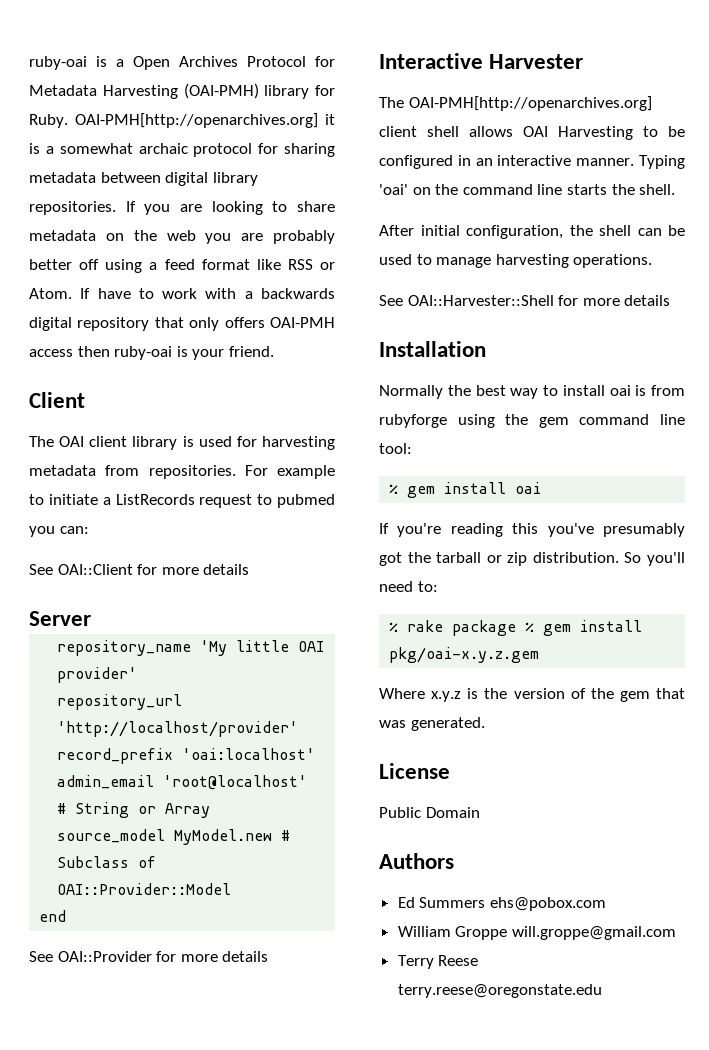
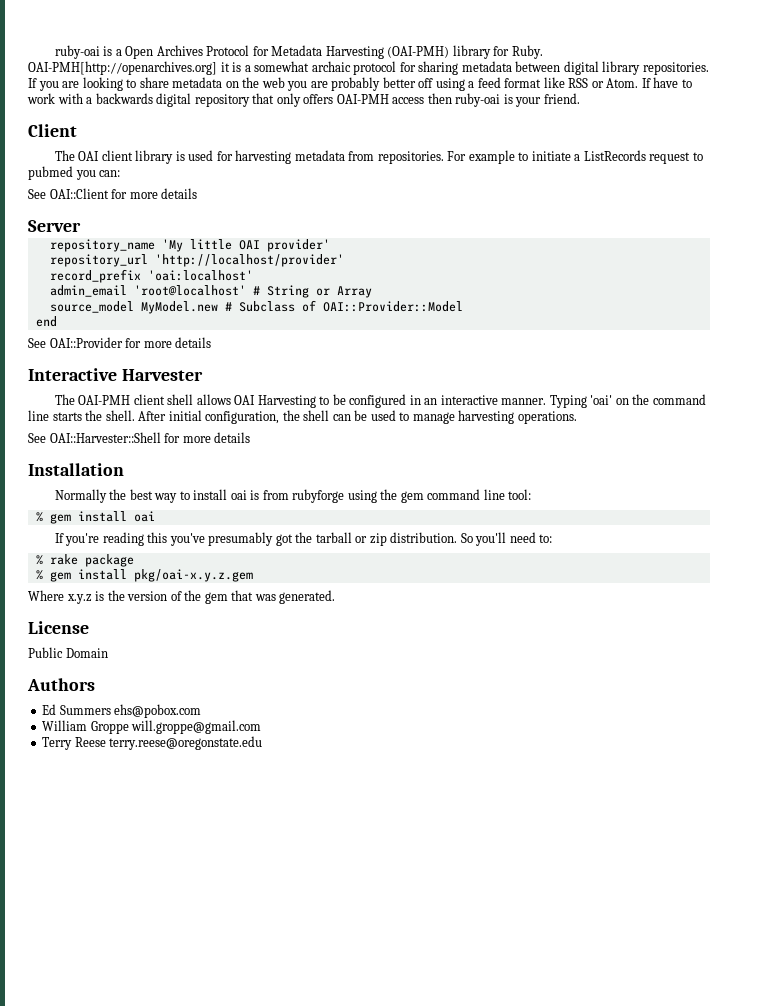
- The OAI-PMH[http://openarchives.org] client shell allows OAI Harvesting to be configured in an interactive manner.
+ The OAI-PMH client shell allows OAI Harvesting to be configured in an interactive manner.
- Typing 'oai' on the command line starts the shell.
- After initial configuration, the shell can be used to manage harvesting operations.
+ Typing 'oai' on the command line starts the shell. After initial configuration, the shell can be used to manage harvesting operations.
- % rake package % gem install pkg/oai-x.y.z.gem
+ % rake package
+ % gem install pkg/oai-x.y.z.gem

